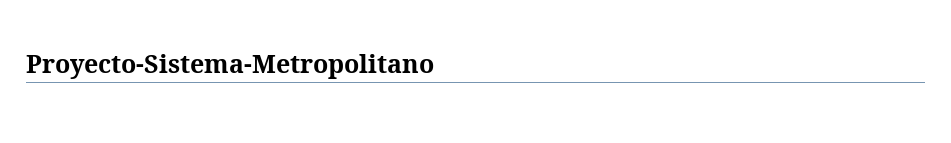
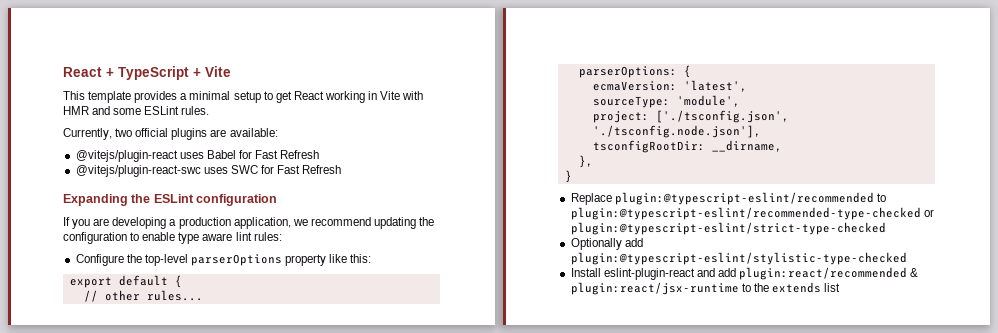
- Proyecto-Sistema-Metropolitano
+ React + TypeScript + Vite
+ This template provides a minimal setup to get React working in Vite with HMR and some ESLint rules.
+ Currently, two official plugins are available:
+ @vitejs/plugin-react uses Babel for Fast Refresh
+ @vitejs/plugin-react-swc uses SWC for Fast Refresh
+ Expanding the ESLint configuration
+ If you are developing a production application, we recommend updating the configuration to enable type aware lint rules:
+ Configure the top-level parserOptions property like this:
+ export default {
+ // other rules...
+ parserOptions: {
+ ecmaVersion: 'latest',
+ sourceType: 'module',
+ project: ['./tsconfig.json', './tsconfig.node.json'],
+ tsconfigRootDir: __dirname,
+ },
+ }
+ Replace plugin:@typescript-eslint/recommended to plugin:@typescript-eslint/recommended-type-checked or plugin:@typescript-eslint/strict-type-checked
+ Optionally add plugin:@typescript-eslint/stylistic-type-checked
+ Install eslint-plugin-react and add plugin:react/recommended & plugin:react/jsx-runtime to the extends list

